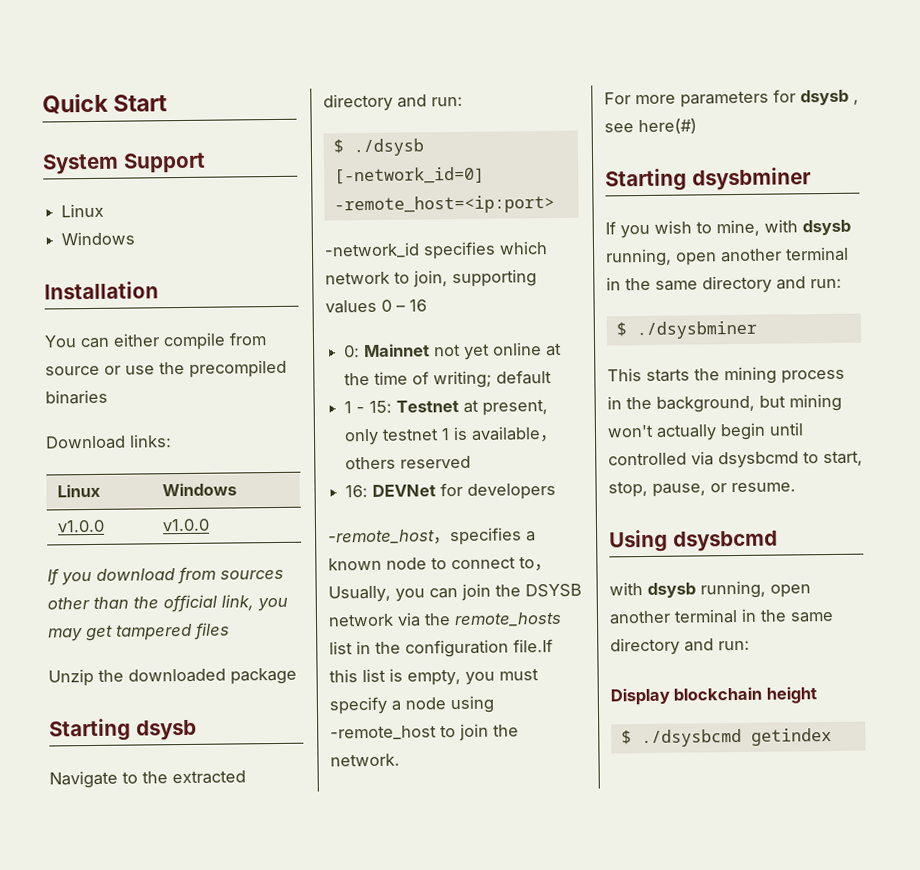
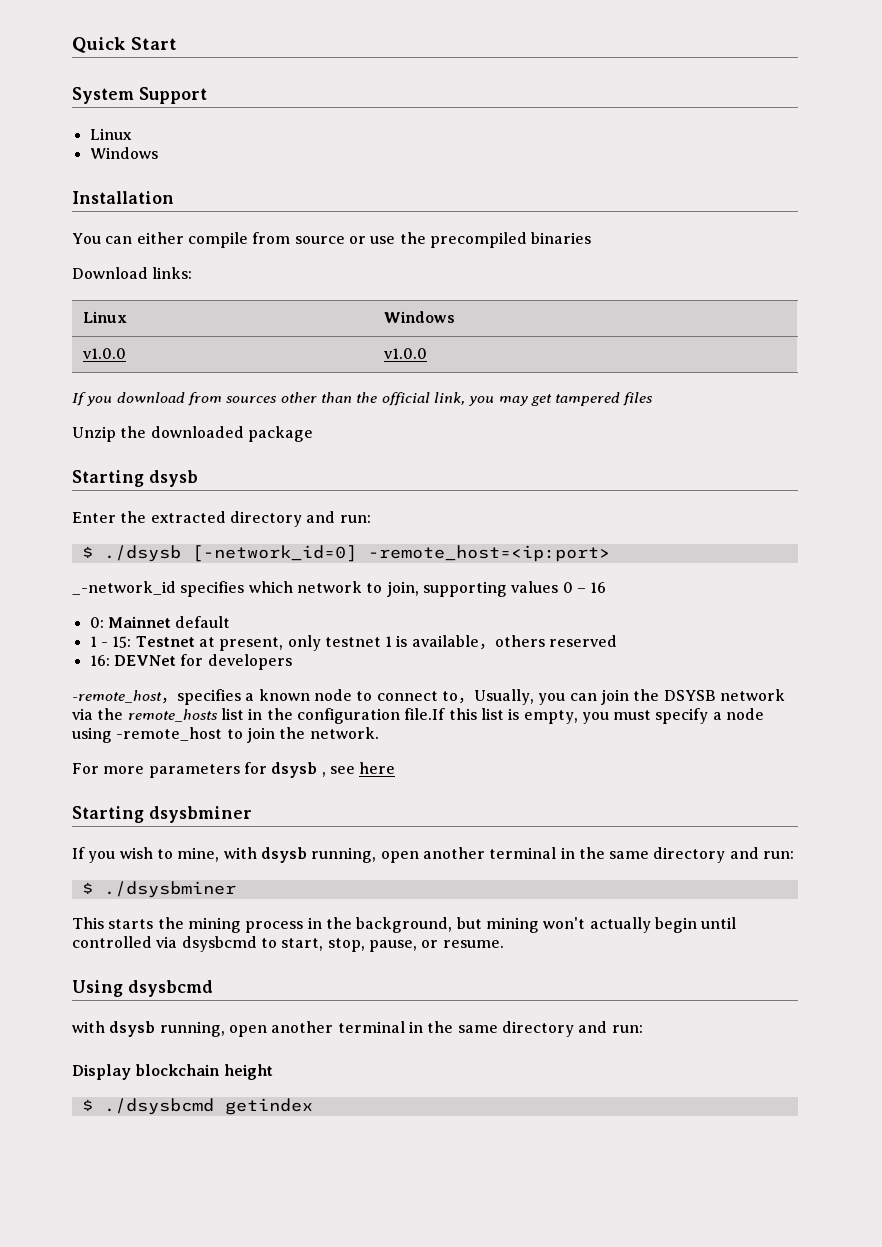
- Navigate to the extracted directory and run:
+ Enter the extracted directory and run:
- -network_id specifies which network to join, supporting values 0 – 16
+ _-network_id specifies which network to join, supporting values 0 – 16
- 0: Mainnet not yet online at the time of writing; default
+ 0: Mainnet default
- For more parameters for dsysb , see here(#)
+ For more parameters for dsysb , see here

